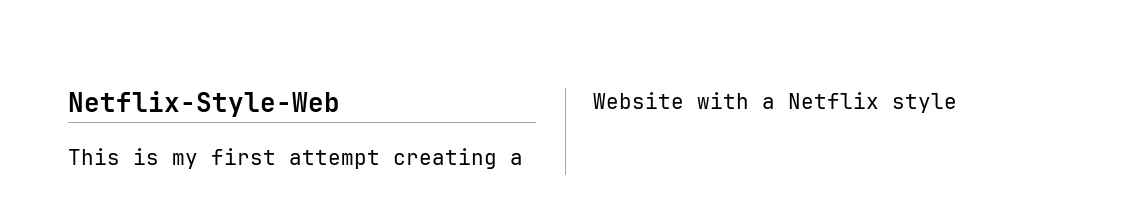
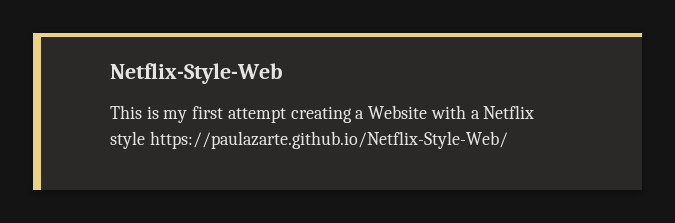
- This is my first attempt creating a Website with a Netflix style
+ This is my first attempt creating a Website with a Netflix style https://paulazarte.github.io/Netflix-Style-Web/

